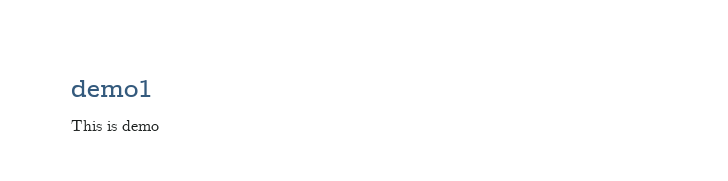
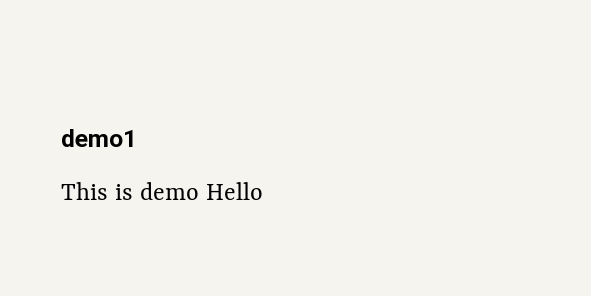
- This is demo
+ This is demo Hello

